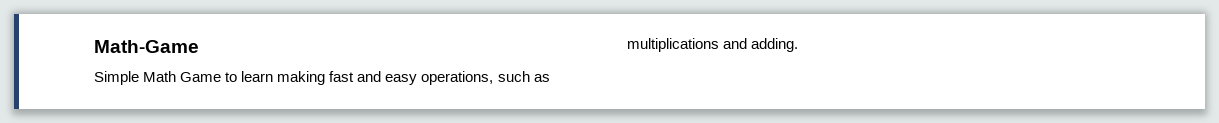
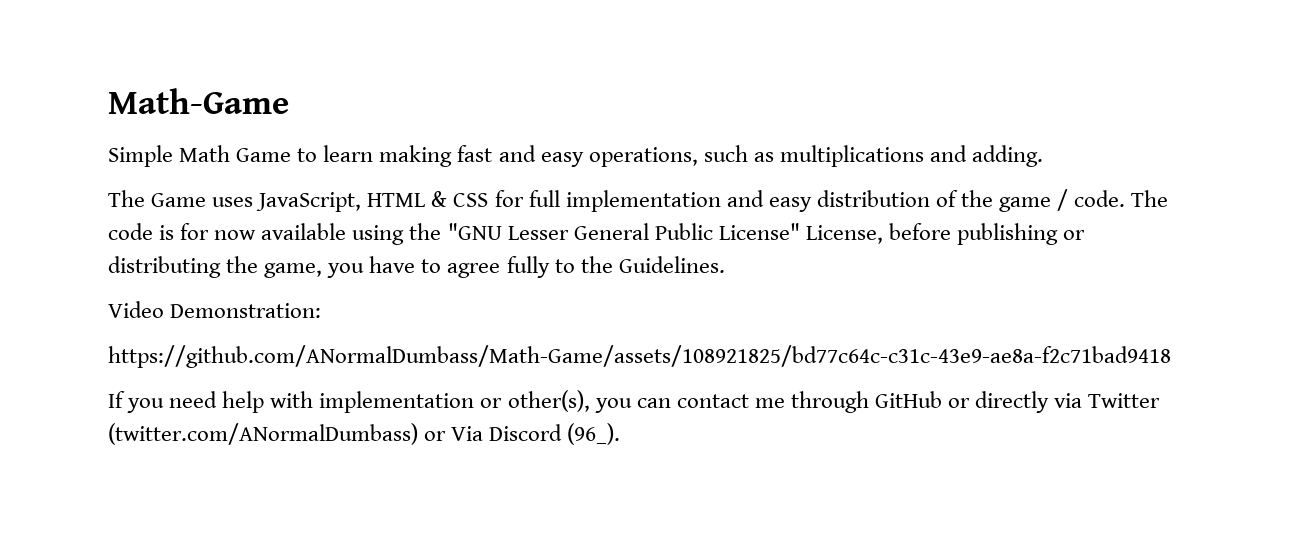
+ The Game uses JavaScript, HTML & CSS for full implementation and easy distribution of the game / code. The code is for now available using the "GNU Lesser General Public License" License, before publishing or distributing the game, you have to agree fully to the Guidelines.
+ Video Demonstration:
+ https://github.com/ANormalDumbass/Math-Game/assets/108921825/bd77c64c-c31c-43e9-ae8a-f2c71bad9418
+ If you need help with implementation or other(s), you can contact me through GitHub or directly via Twitter (twitter.com/ANormalDumbass) or Via Discord (96_).

